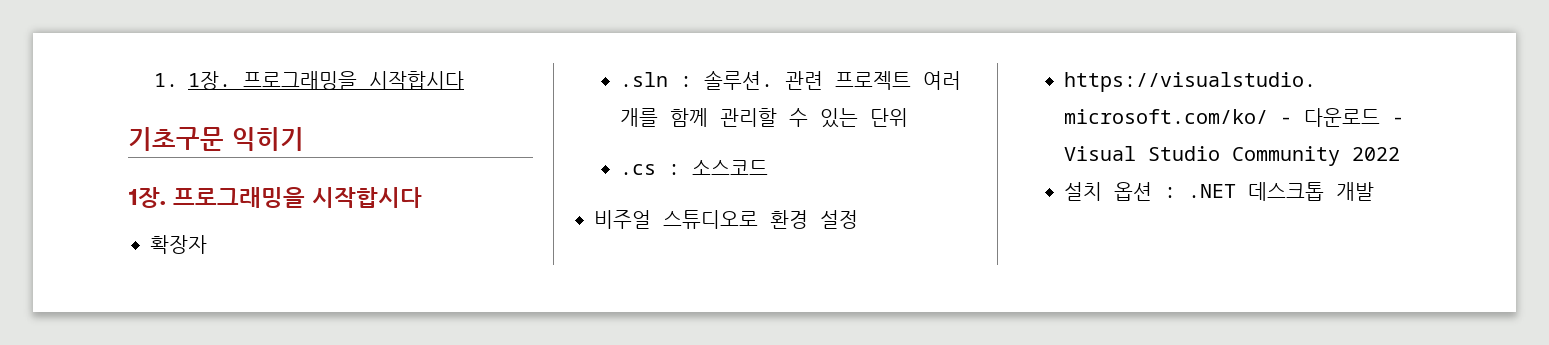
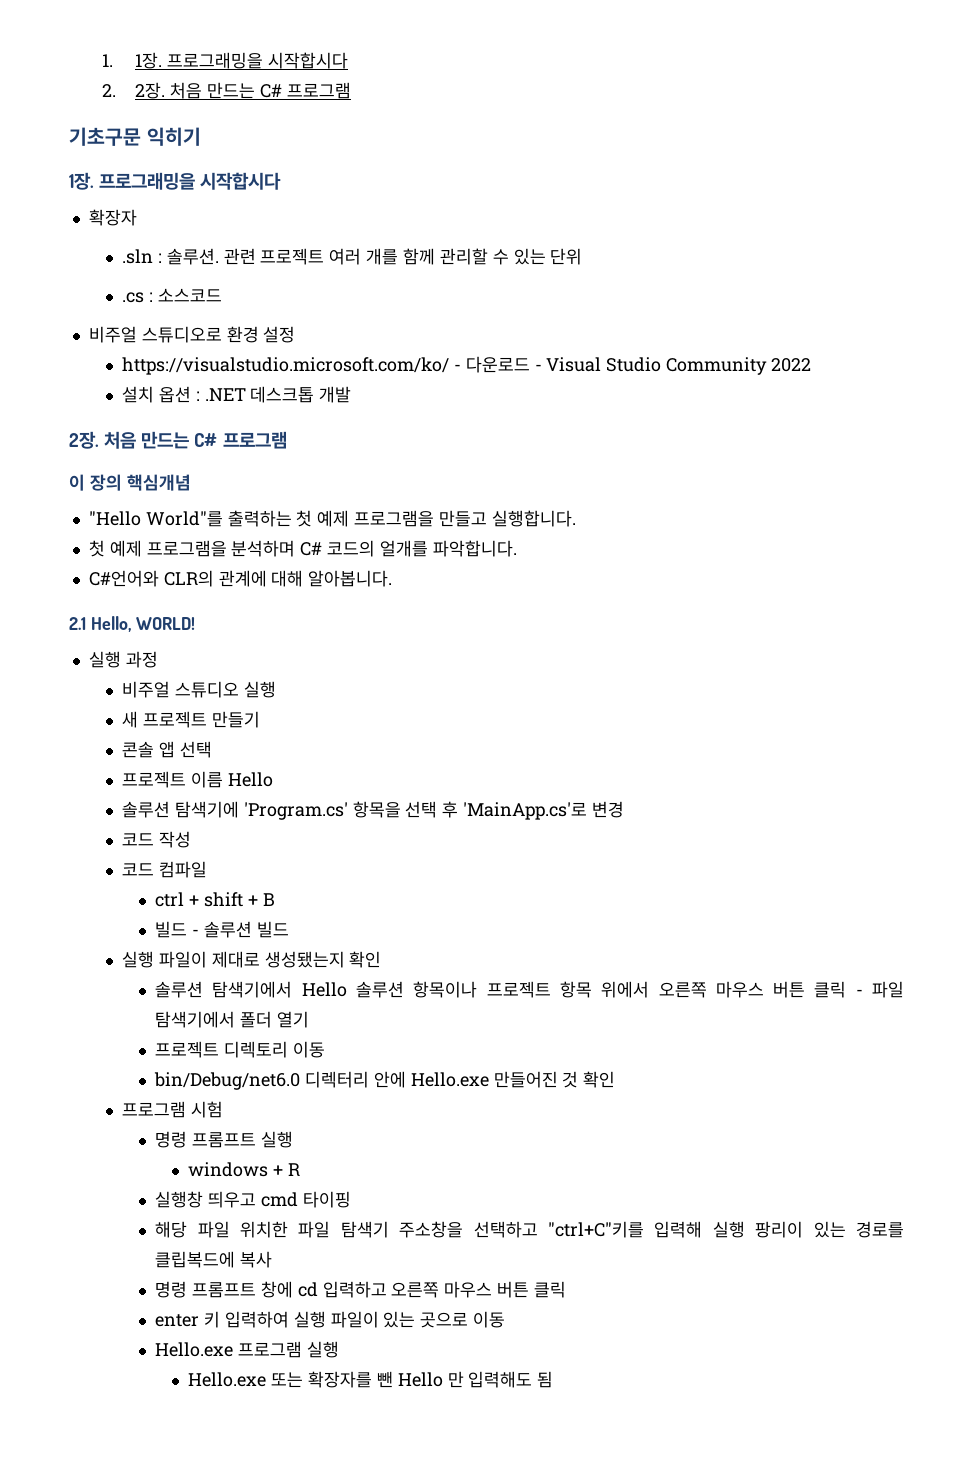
+ 2. 2장. 처음 만드는 C# 프로그램
  설치 옵션 : .NET 데스크톱 개발
+ 2장. 처음 만드는 C# 프로그램
+ 이 장의 핵심개념
+ "Hello World"를 출력하는 첫 예제 프로그램을 만들고 실행합니다.
+ 첫 예제 프로그램을 분석하며 C# 코드의 얼개를 파악합니다.
+ C#언어와 CLR의 관계에 대해 알아봅니다.
+ 2.1 Hello, WORLD!
+ 실행 과정
+ 비주얼 스튜디오 실행
+ 새 프로젝트 만들기
+ 콘솔 앱 선택
+ 프로젝트 이름 Hello
+ 솔루션 탐색기에 'Program.cs' 항목을 선택 후 'MainApp.cs'로 변경
+ 코드 작성
+ 코드 컴파일
+ ctrl + shift + B
+ 빌드 - 솔루션 빌드
+ 실행 파일이 제대로 생성됐는지 확인
+ 솔루션 탐색기에서 Hello 솔루션 항목이나 프로젝트 항목 위에서 오른쪽 마우스 버튼 클릭 - 파일 탐색기에서 폴더 열기
+ 프로젝트 디렉토리 이동
+ bin/Debug/net6.0 디렉터리 안에 Hello.exe 만들어진 것 확인
+ 프로그램 시험
+ 명령 프롬프트 실행
+ windows + R
+ 실행창 띄우고 cmd 타이핑
+ 해당 파일 위치한 파일 탐색기 주소창을 선택하고 "ctrl+C"키를 입력해 실행 팡리이 있는 경로를 클립복드에 복사
+ 명령 프롬프트 창에 cd 입력하고 오른쪽 마우스 버튼 클릭
+ enter 키 입력하여 실행 파일이 있는 곳으로 이동
+ Hello.exe 프로그램 실행
+ Hello.exe 또는 확장자를 뺀 Hello 만 입력해도 됨

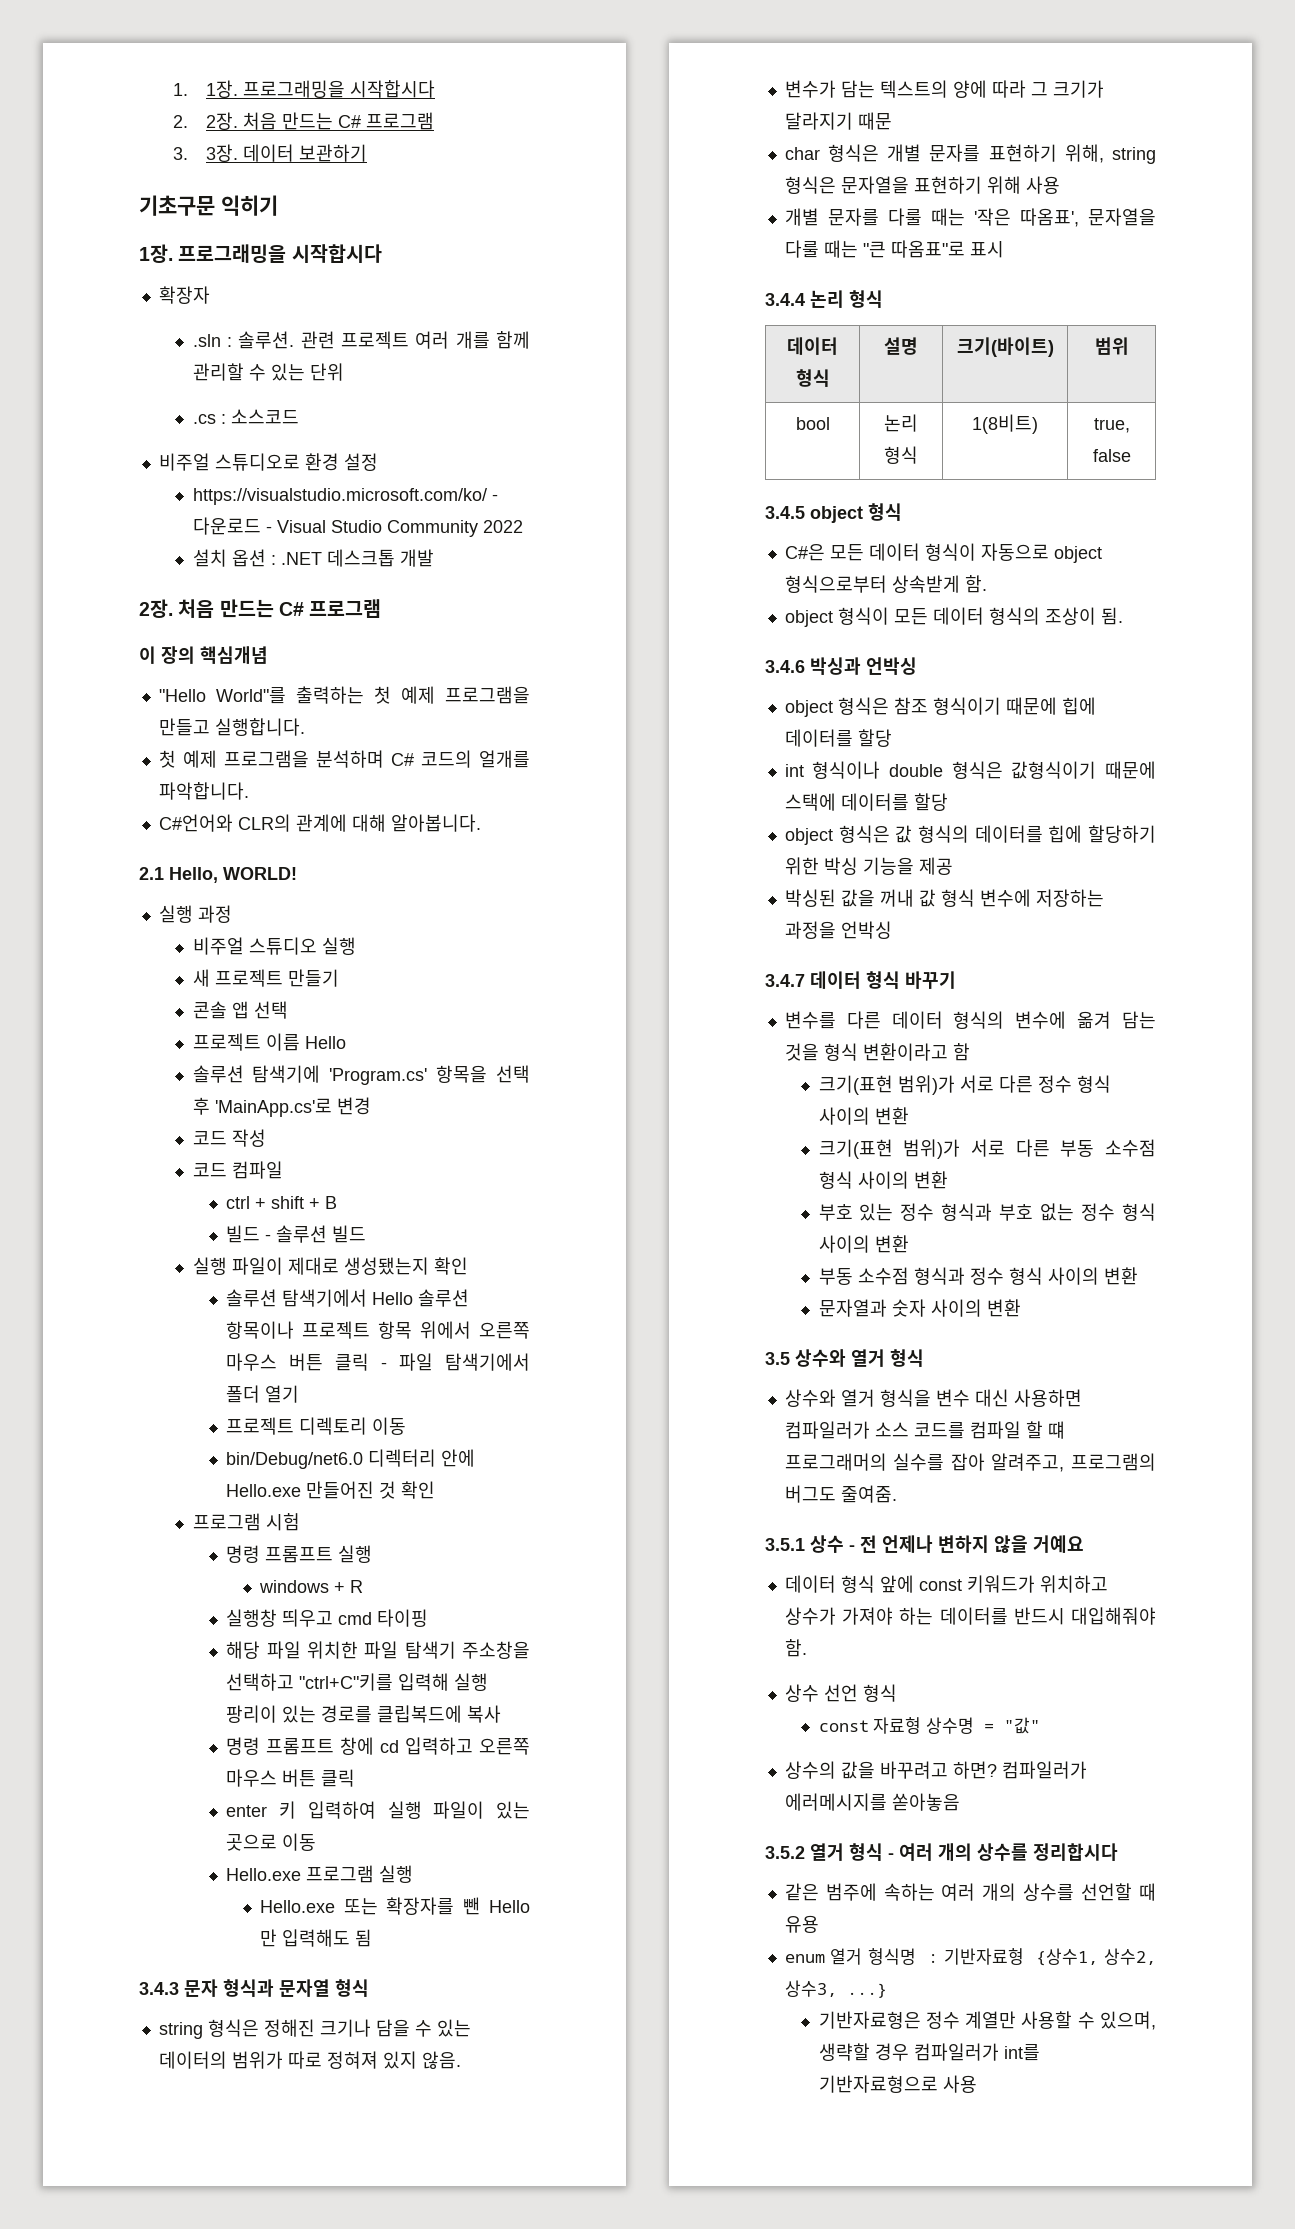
+ 3. 3장. 데이터 보관하기
+ 3.4.3 문자 형식과 문자열 형식
+ string 형식은 정해진 크기나 담을 수 있는 데이터의 범위가 따로 정혀져 있지 않음.
+ 변수가 담는 텍스트의 양에 따라 그 크기가 달라지기 때문
+ char 형식은 개별 문자를 표현하기 위해, string 형식은 문자열을 표현하기 위해 사용
+ 개별 문자를 다룰 때는 '작은 따옴표', 문자열을 다룰 때는 "큰 따옴표"로 표시
+ 3.4.4 논리 형식
+ 데이터 형식 | 설명 | 크기(바이트) | 범위
+ bool | 논리 형식 | 1(8비트) | true, false
+ 3.4.5 object 형식
+ C#은 모든 데이터 형식이 자동으로 object 형식으로부터 상속받게 함.
+ object 형식이 모든 데이터 형식의 조상이 됨.
+ 3.4.6 박싱과 언박싱
+ object 형식은 참조 형식이기 때문에 힙에 데이터를 할당
+ int 형식이나 double 형식은 값형식이기 때문에 스택에 데이터를 할당
+ object 형식은 값 형식의 데이터를 힙에 할당하기 위한 박싱 기능을 제공
+ 박싱된 값을 꺼내 값 형식 변수에 저장하는 과정을 언박싱
+ 3.4.7 데이터 형식 바꾸기
+ 변수를 다른 데이터 형식의 변수에 옮겨 담는 것을 형식 변환이라고 함
+ 크기(표현 범위)가 서로 다른 정수 형식 사이의 변환
+ 크기(표현 범위)가 서로 다른 부동 소수점 형식 사이의 변환
+ 부호 있는 정수 형식과 부호 없는 정수 형식 사이의 변환
+ 부동 소수점 형식과 정수 형식 사이의 변환
+ 문자열과 숫자 사이의 변환
+ 3.5 상수와 열거 형식
+ 상수와 열거 형식을 변수 대신 사용하면 컴파일러가 소스 코드를 컴파일 할 떄 프로그래머의 실수를 잡아 알려주고, 프로그램의 버그도 줄여줌.
+ 3.5.1 상수 - 전 언제나 변하지 않을 거예요
+ 데이터 형식 앞에 const 키워드가 위치하고 상수가 가져야 하는 데이터를 반드시 대입해줘야 함.
+ 상수 선언 형식
+ const 자료형 상수명 = "값"
+ 상수의 값을 바꾸려고 하면? 컴파일러가 에러메시지를 쏟아놓음
+ 3.5.2 열거 형식 - 여러 개의 상수를 정리합시다
+ 같은 범주에 속하는 여러 개의 상수를 선언할 때 유용
+ enum 열거 형식명 : 기반자료형 {상수1, 상수2, 상수3, ...}
+ 기반자료형은 정수 계열만 사용할 수 있으며, 생략할 경우 컴파일러가 int를 기반자료형으로 사용

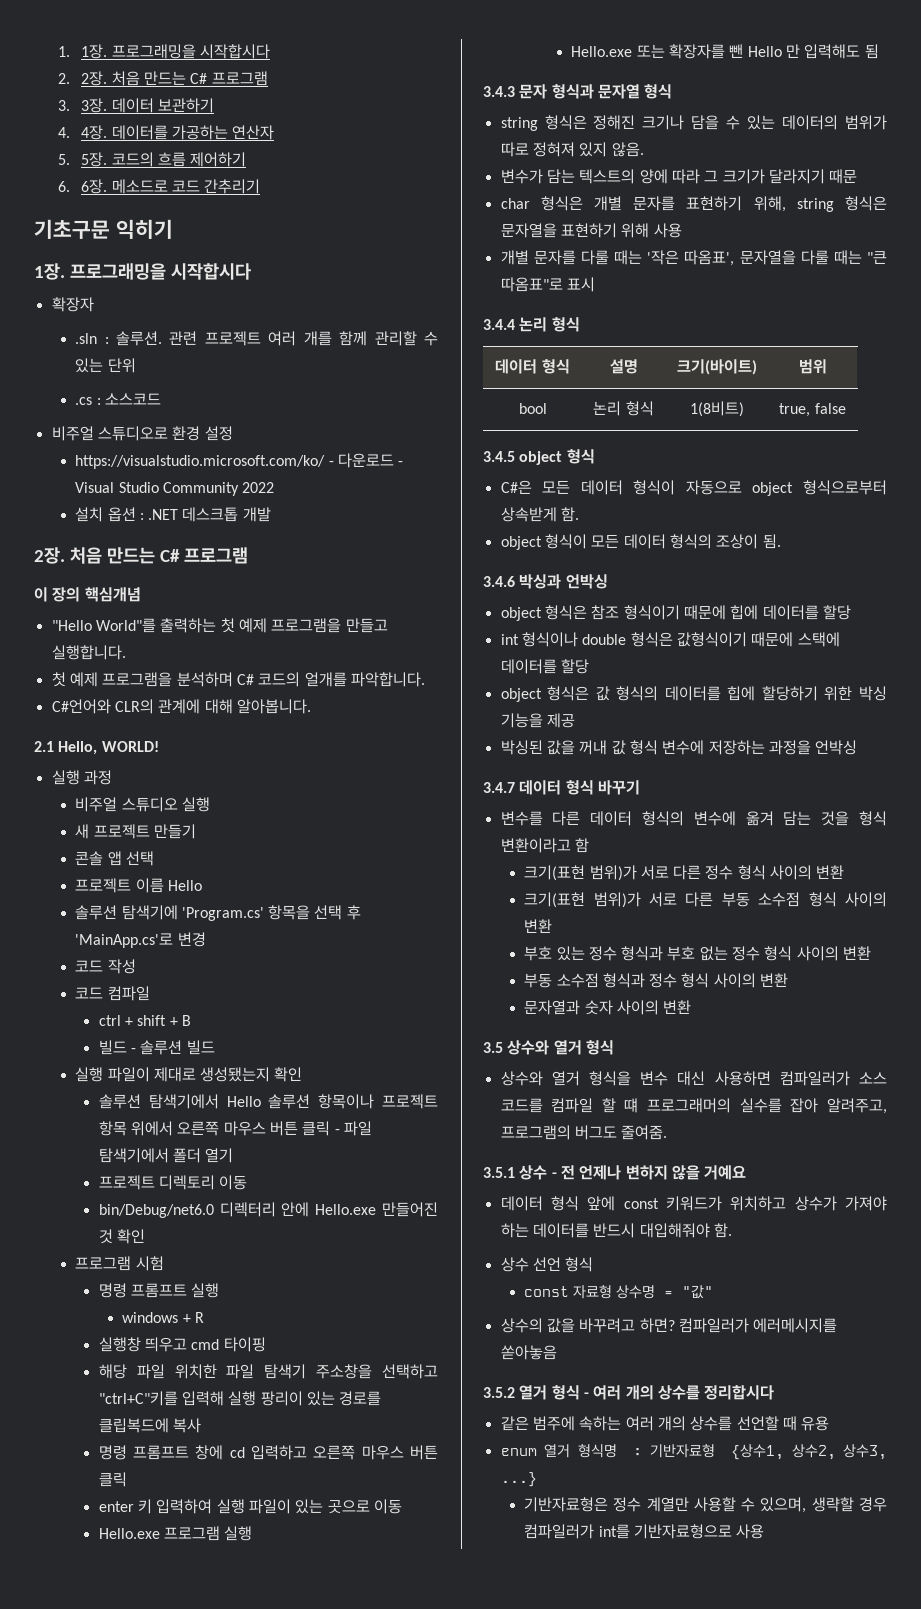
+ 4. 4장. 데이터를 가공하는 연산자
+ 5. 5장. 코드의 흐름 제어하기
+ 6. 6장. 메소드로 코드 간추리기

